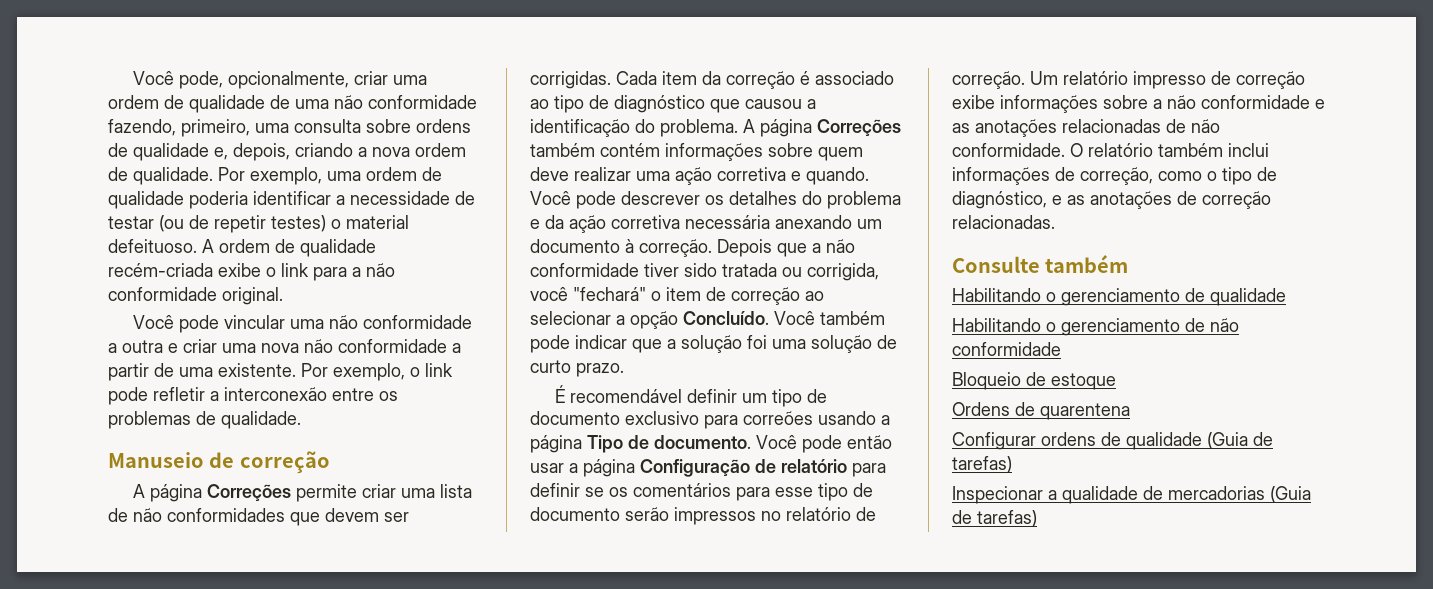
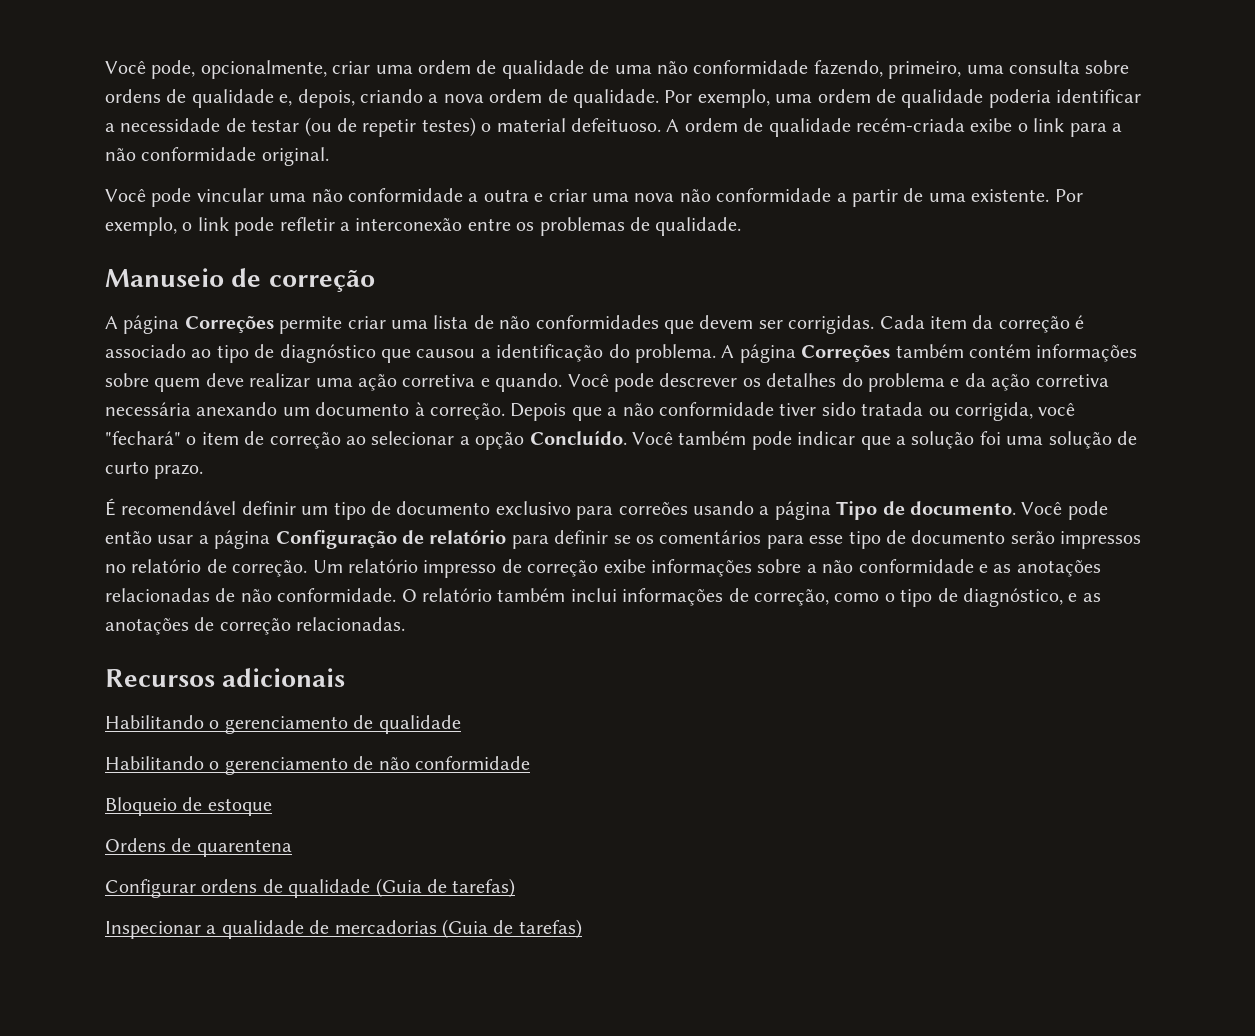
- Consulte também
+ Recursos adicionais

